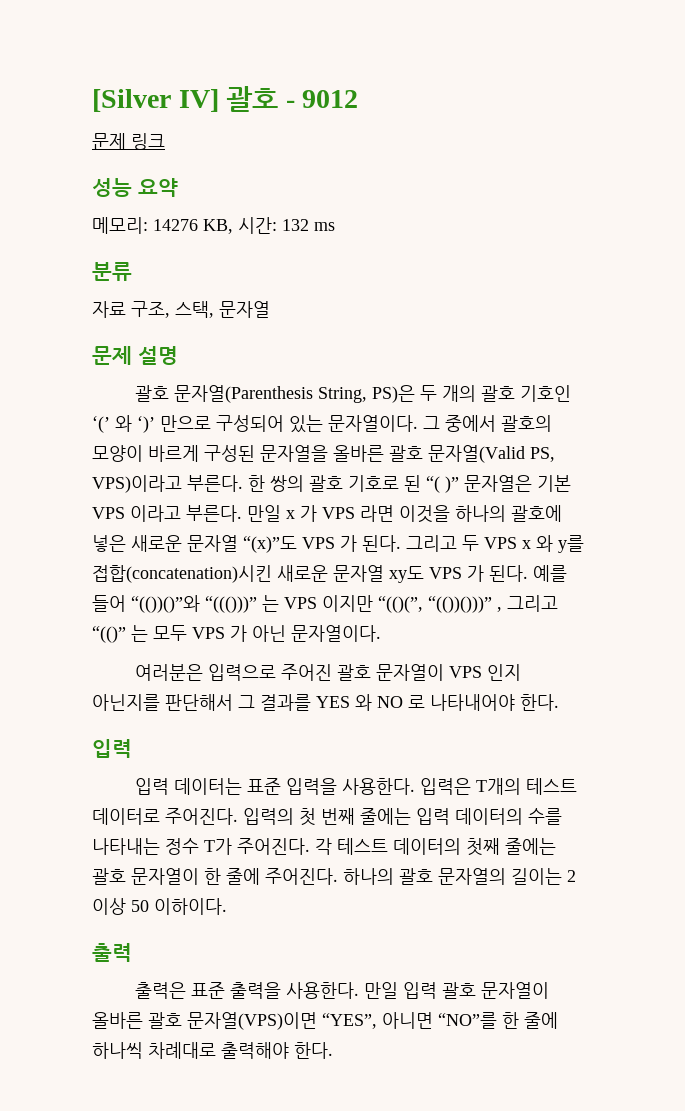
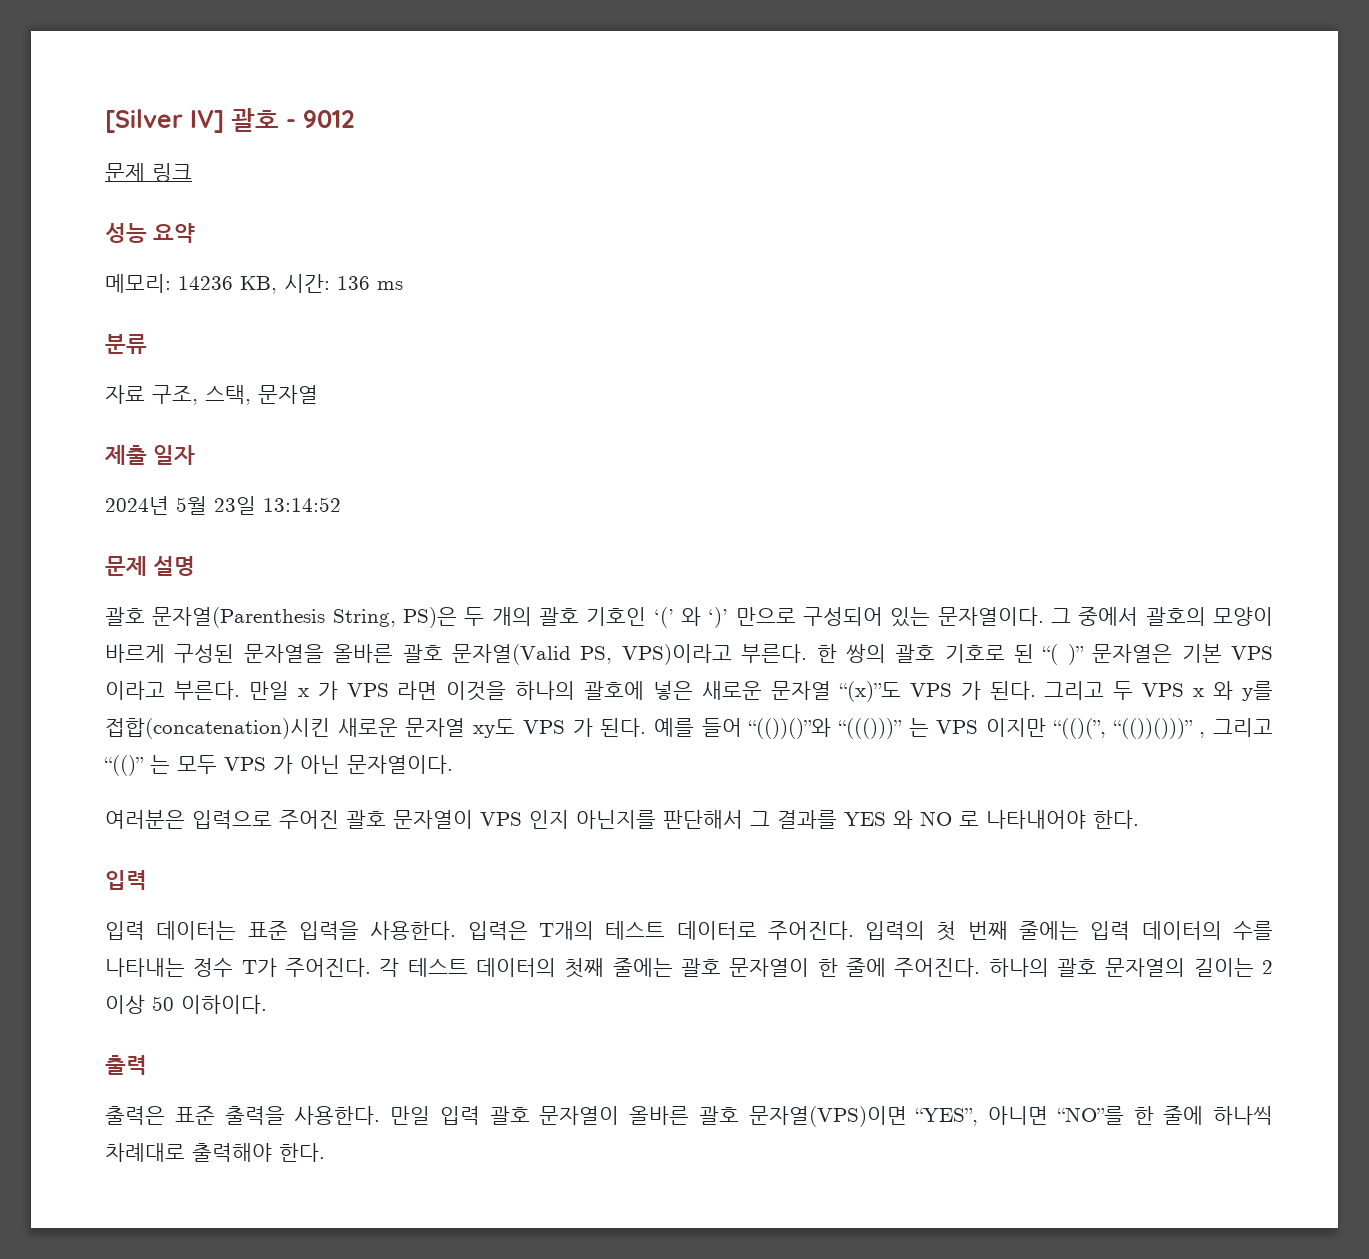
- 메모리: 14276 KB, 시간: 132 ms
+ 메모리: 14236 KB, 시간: 136 ms
+ 제출 일자
+ 2024년 5월 23일 13:14:52

